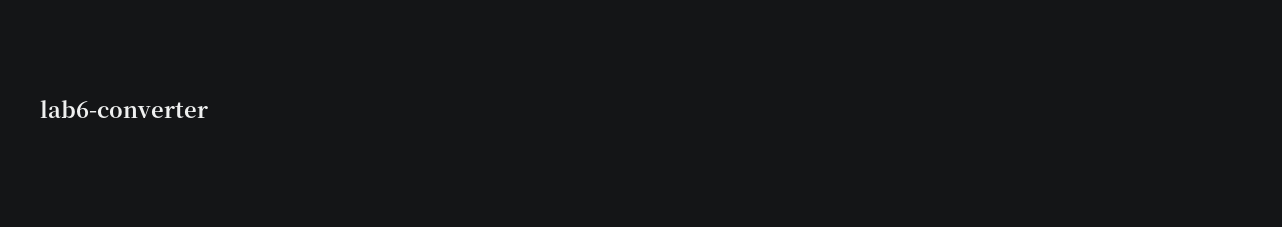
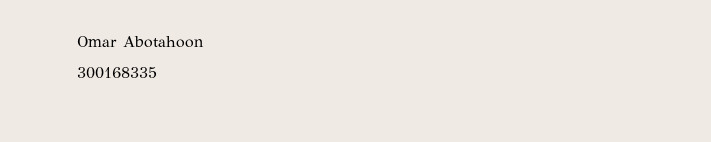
- lab6-converter
+ Omar Abotahoon
+ 300168335

